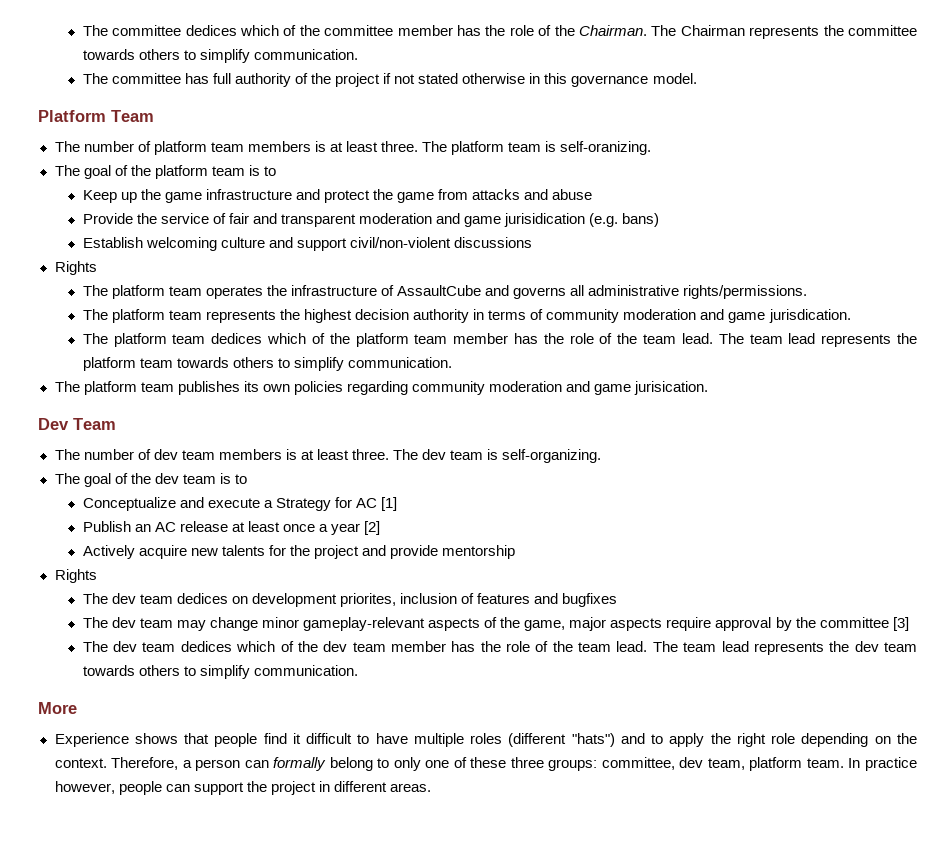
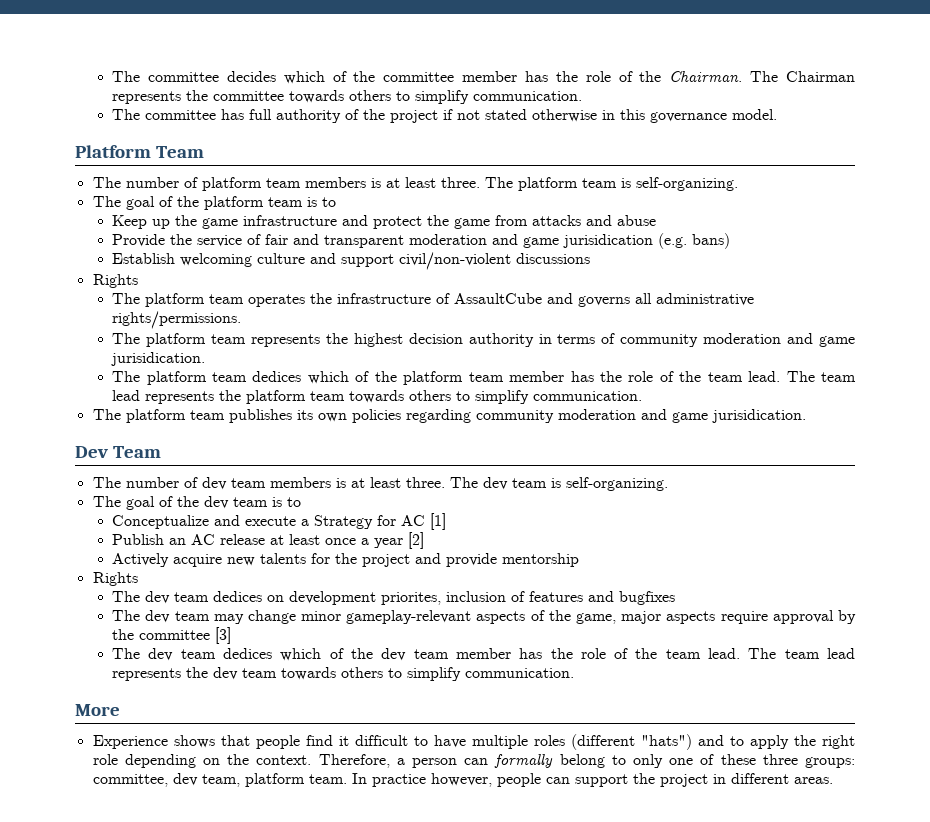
- The committee dedices which of the committee member has the role of the Chairman.
+ The committee decides which of the committee member has the role of the Chairman.
- The platform team is self-oranizing.
+ The platform team is self-organizing.
- The platform team represents the highest decision authority in terms of community moderation and game jurisdication.
+ The platform team represents the highest decision authority in terms of community moderation and game jurisidication.
- The platform team publishes its own policies regarding community moderation and game jurisication.
+ The platform team publishes its own policies regarding community moderation and game jurisidication.

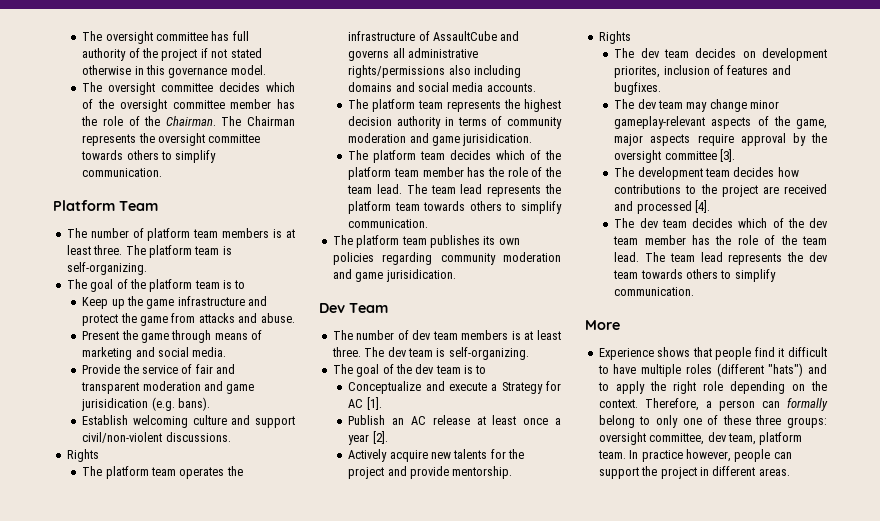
- The committee decides which of the committee member has the role of the Chairman. The Chairman represents the committee towards others to simplify communication.
- The committee has full authority of the project if not stated otherwise in this governance model.
+ The oversight committee has full authority of the project if not stated otherwise in this governance model.
+ The oversight committee decides which of the oversight committee member has the role of the Chairman. The Chairman represents the oversight committee towards others to simplify communication.
- Keep up the game infrastructure and protect the game from attacks and abuse
+ Keep up the game infrastructure and protect the game from attacks and abuse.
+ Present the game through means of marketing and social media.
- Provide the service of fair and transparent moderation and game jurisidication (e.g. bans)
+ Provide the service of fair and transparent moderation and game jurisidication (e.g. bans).
- Establish welcoming culture and support civil/non-violent discussions
+ Establish welcoming culture and support civil/non-violent discussions.
- The platform team operates the infrastructure of AssaultCube and governs all administrative rights/permissions.
+ The platform team operates the infrastructure of AssaultCube and governs all administrative rights/permissions also including domains and social media accounts.
- The platform team dedices which of the platform team member has the role of the team lead.
+ The platform team decides which of the platform team member has the role of the team lead.
- Conceptualize and execute a Strategy for AC [1]
+ Conceptualize and execute a Strategy for AC [1].
- Publish an AC release at least once a year [2]
+ Publish an AC release at least once a year [2].
- Actively acquire new talents for the project and provide mentorship
+ Actively acquire new talents for the project and provide mentorship.
- The dev team dedices on development priorites, inclusion of features and bugfixes
+ The dev team decides on development priorites, inclusion of features and bugfixes.
- The dev team may change minor gameplay-relevant aspects of the game, major aspects require approval by the committee [3]
- The dev team dedices which of the dev team member has the role of the team lead.
+ The dev team may change minor gameplay-relevant aspects of the game, major aspects require approval by the oversight committee [3].
+ The development team decides how contributions to the project are received and processed [4].
+ The dev team decides which of the dev team member has the role of the team lead.
- Therefore, a person can formally belong to only one of these three groups: committee, dev team, platform team.
+ Therefore, a person can formally belong to only one of these three groups: oversight committee, dev team, platform team.

